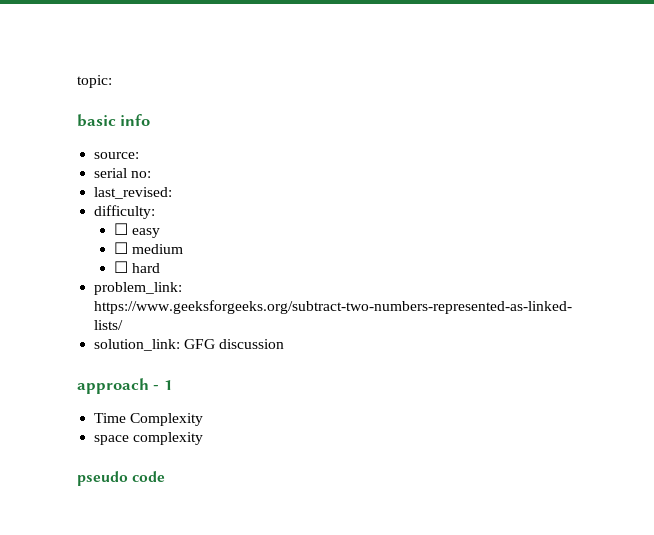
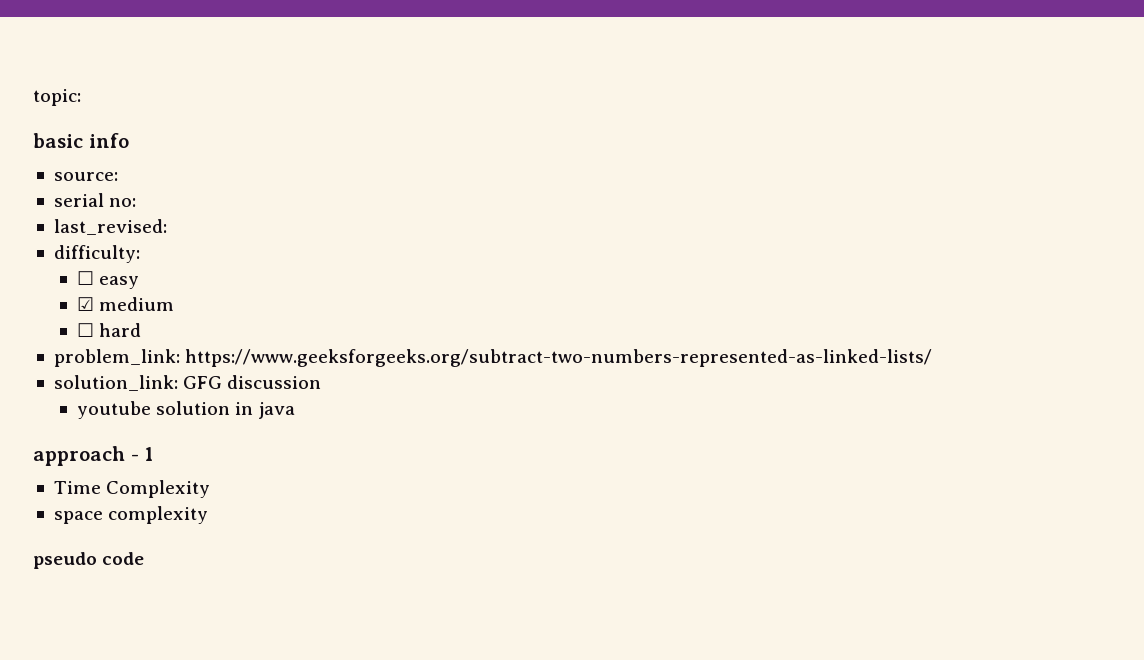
- ☐ medium
+ ☑ medium
+ youtube solution in java

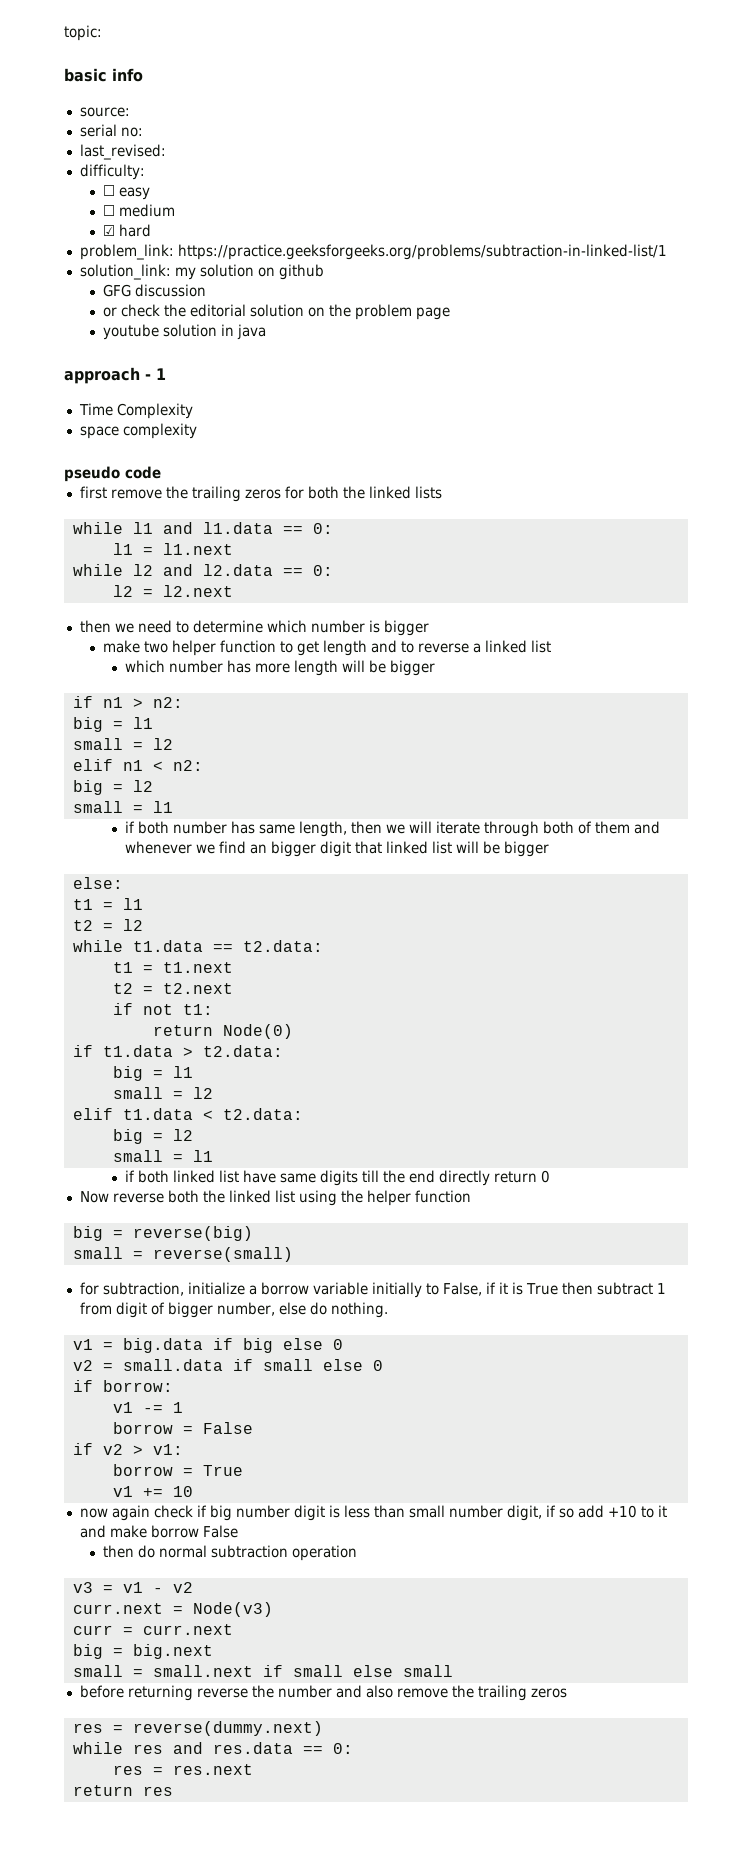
- ☑ medium
+ ☐ medium
- ☐ hard
+ ☑ hard
- problem_link: https://www.geeksforgeeks.org/subtract-two-numbers-represented-as-linked-lists/
+ problem_link: https://practice.geeksforgeeks.org/problems/subtraction-in-linked-list/1
- solution_link: GFG discussion
+ solution_link: my solution on github
+ GFG discussion
+ or check the editorial solution on the problem page
+ first remove the trailing zeros for both the linked lists
+ while l1 and l1.data == 0:
+ l1 = l1.next
+ while l2 and l2.data == 0:
+ l2 = l2.next
+ then we need to determine which number is bigger
+ make two helper function to get length and to reverse a linked list
+ which number has more length will be bigger
+ if n1 > n2:
+ big = l1
+ small = l2
+ elif n1 < n2:
+ big = l2
+ small = l1
+ if both number has same length, then we will iterate through both of them and whenever we find an bigger digit that linked list will be bigger
+ else:
+ t1 = l1
+ t2 = l2
+ while t1.data == t2.data:
+ t1 = t1.next
+ t2 = t2.next
+ if not t1:
+ return Node(0)
+ if t1.data > t2.data:
+ big = l1
+ small = l2
+ elif t1.data < t2.data:
+ big = l2
+ small = l1
+ if both linked list have same digits till the end directly return 0
+ Now reverse both the linked list using the helper function
+ big = reverse(big)
+ small = reverse(small)
+ for subtraction, initialize a borrow variable initially to False, if it is True then subtract 1 from digit of bigger number, else do nothing.
+ v1 = big.data if big else 0
+ v2 = small.data if small else 0
+ if borrow:
+ v1 -= 1
+ borrow = False
+ if v2 > v1:
+ borrow = True
+ v1 += 10
+ now again check if big number digit is less than small number digit, if so add +10 to it and make borrow False
+ then do normal subtraction operation
+ v3 = v1 - v2
+ curr.next = Node(v3)
+ curr = curr.next
+ big = big.next
+ small = small.next if small else small
+ before returning reverse the number and also remove the trailing zeros
+ res = reverse(dummy.next)
+ while res and res.data == 0:
+ res = res.next
+ return res

